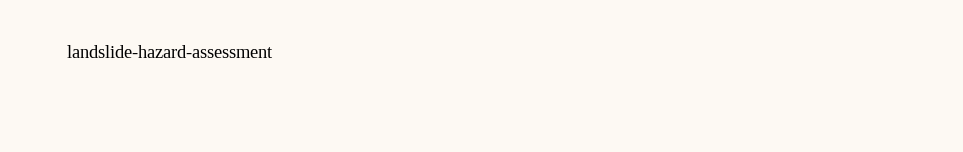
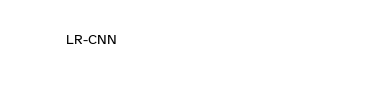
- landslide-hazard-assessment
+ LR-CNN

